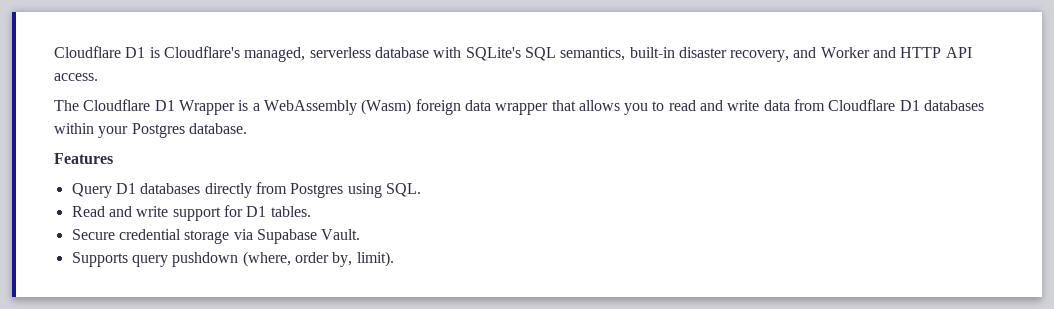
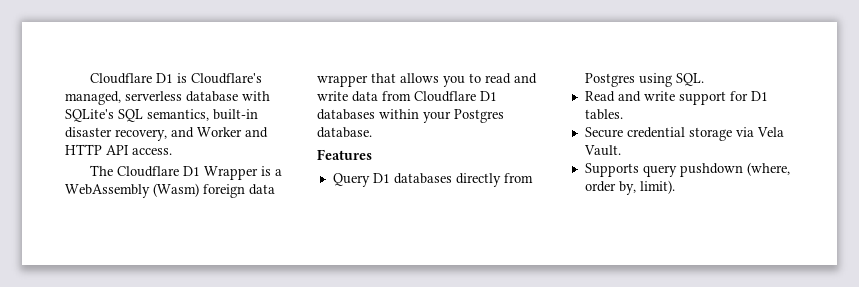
- Secure credential storage via Supabase Vault.
+ Secure credential storage via Vela Vault.

